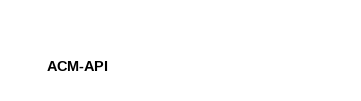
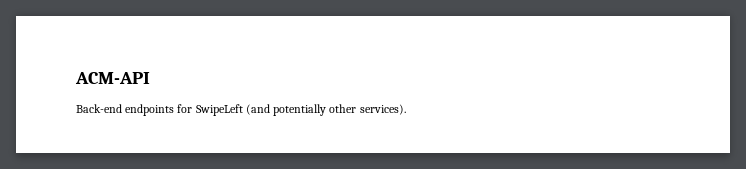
+ Back-end endpoints for SwipeLeft (and potentially other services).

